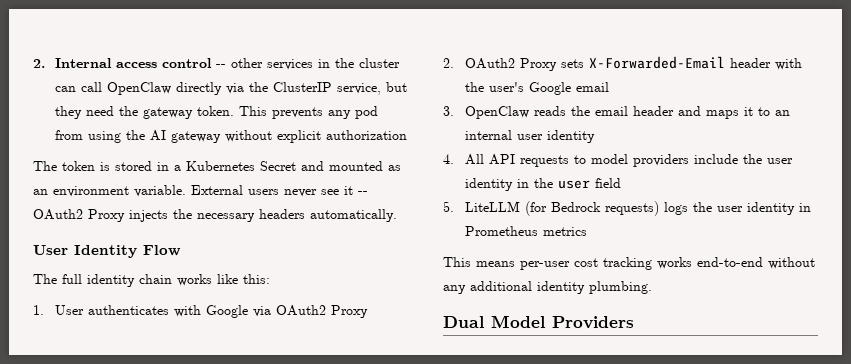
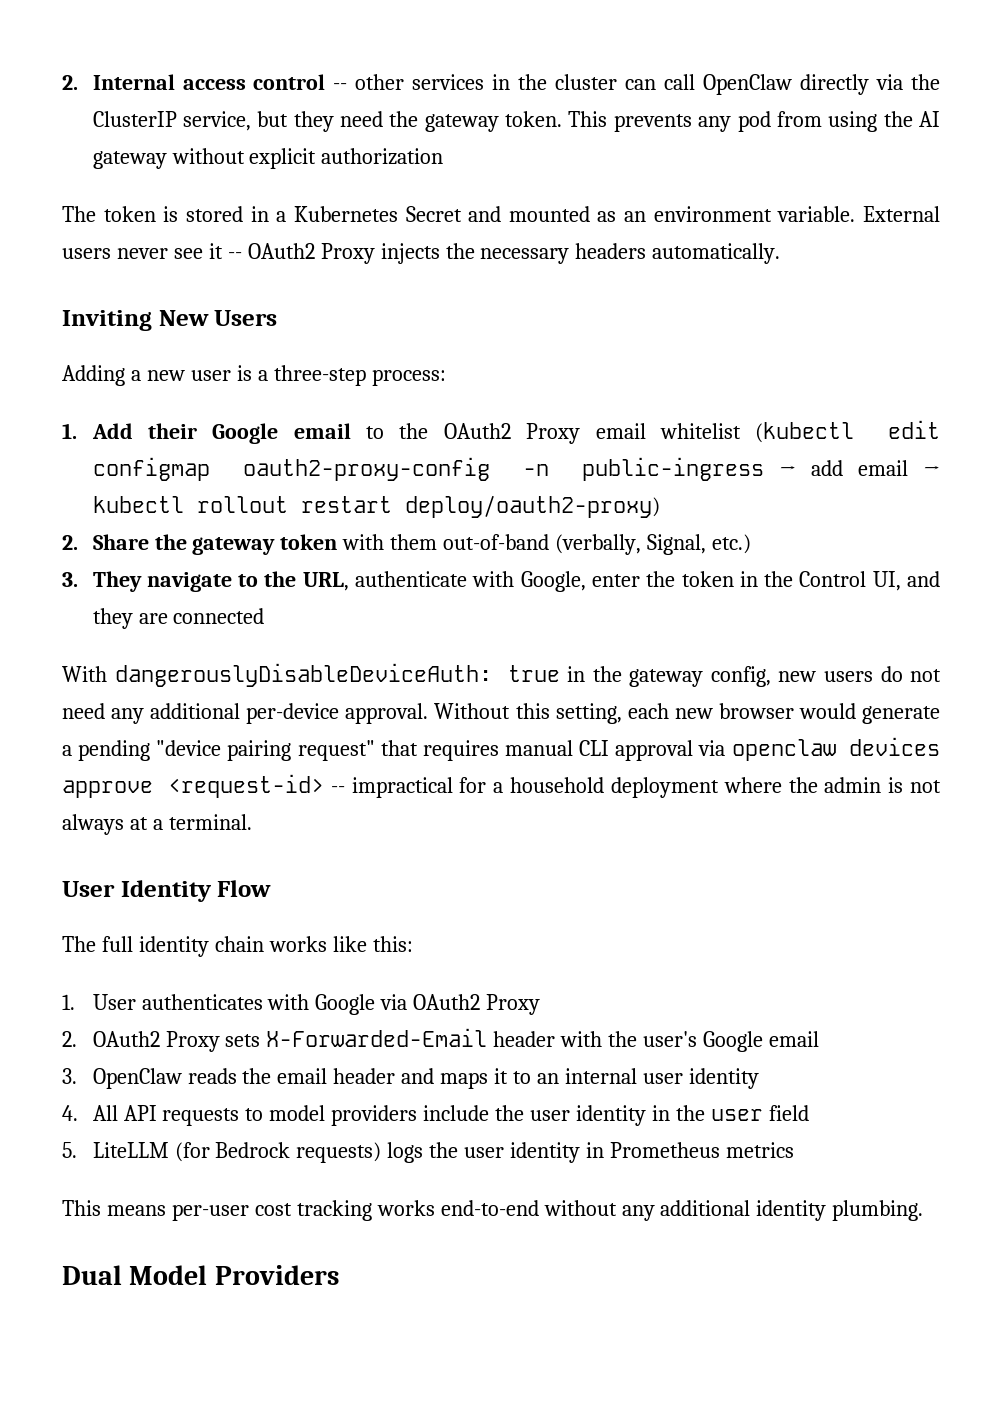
+ Inviting New Users
+ Adding a new user is a three-step process:
+ 1. Add their Google email to the OAuth2 Proxy email whitelist (kubectl edit configmap oauth2-proxy-config -n public-ingress → add email → kubectl rollout restart deploy/oauth2-proxy)
+ 2. Share the gateway token with them out-of-band (verbally, Signal, etc.)
+ 3. They navigate to the URL, authenticate with Google, enter the token in the Control UI, and they are connected
+ With dangerouslyDisableDeviceAuth: true in the gateway config, new users do not need any additional per-device approval. Without this setting, each new browser would generate a pending "device pairing request" that requires manual CLI approval via openclaw devices approve <request-id> -- impractical for a household deployment where the admin is not always at a terminal.

